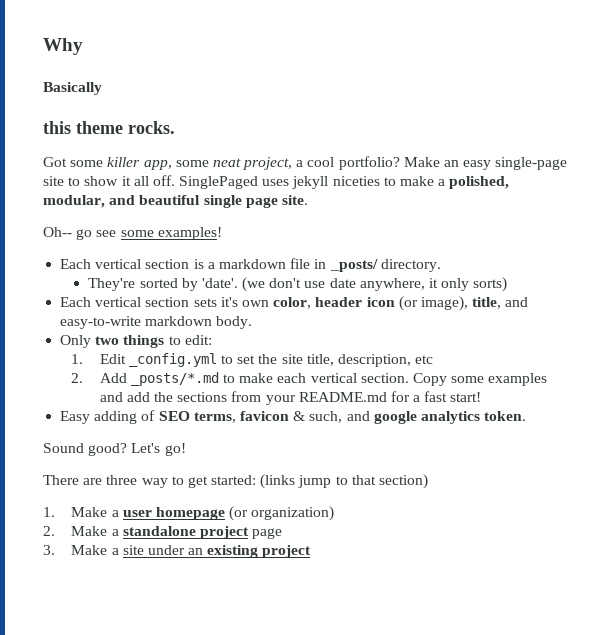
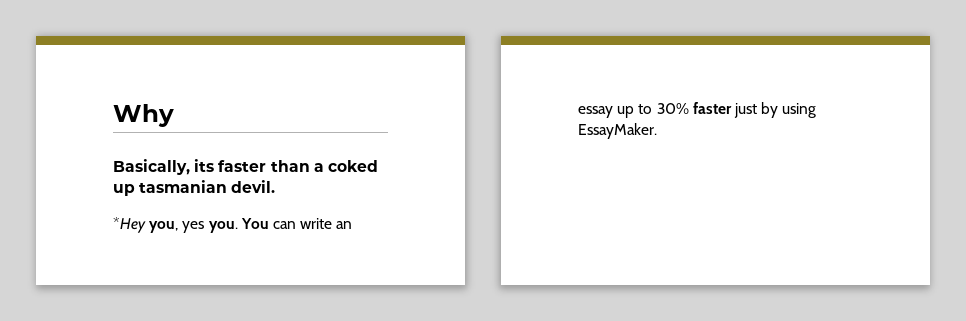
- Basically
- this theme rocks.
- Got some killer app, some neat project, a cool portfolio? Make an easy single-page site to show it all off. SinglePaged uses jekyll niceties to make a polished, modular, and beautiful single page site.
- Oh-- go see some examples!
- Each vertical section is a markdown file in _posts/ directory.
- They're sorted by 'date'. (we don't use date anywhere, it only sorts)
- Each vertical section sets it's own color, header icon (or image), title, and easy-to-write markdown body.
- Only two things to edit:
- 1. Edit _config.yml to set the site title, description, etc
- 2. Add _posts/*.md to make each vertical section. Copy some examples and add the sections from your README.md for a fast start!
- Easy adding of SEO terms, favicon & such, and google analytics token.
- Sound good? Let's go!
- There are three way to get started: (links jump to that section)
- 1. Make a user homepage (or organization)
- 2. Make a standalone project page
- 3. Make a site under an existing project
+ Basically, its faster than a coked up tasmanian devil.
+ *Hey you, yes you. You can write an essay up to 30% faster just by using EssayMaker.

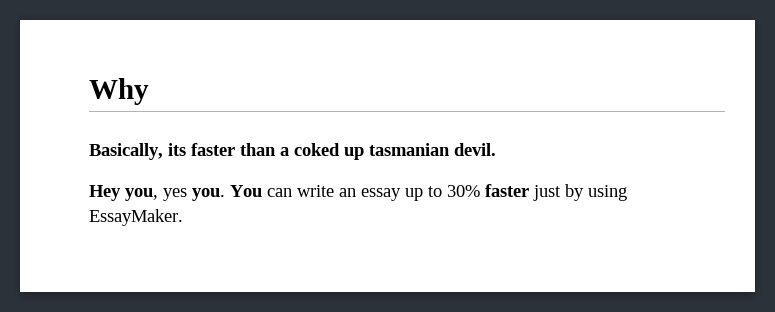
- *Hey you, yes you.
+ Hey you, yes you.

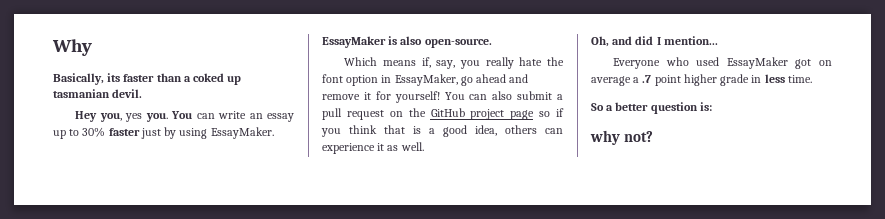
+ EssayMaker is also open-source.
+ Which means if, say, you really hate the font option in EssayMaker, go ahead and remove it for yourself! You can also submit a pull request on the GitHub project page so if you think that is a good idea, others can experience it as well.
+ Oh, and did I mention...
+ Everyone who used EssayMaker got on average a .7 point higher grade in less time.
+ So a better question is:
+ why not?

